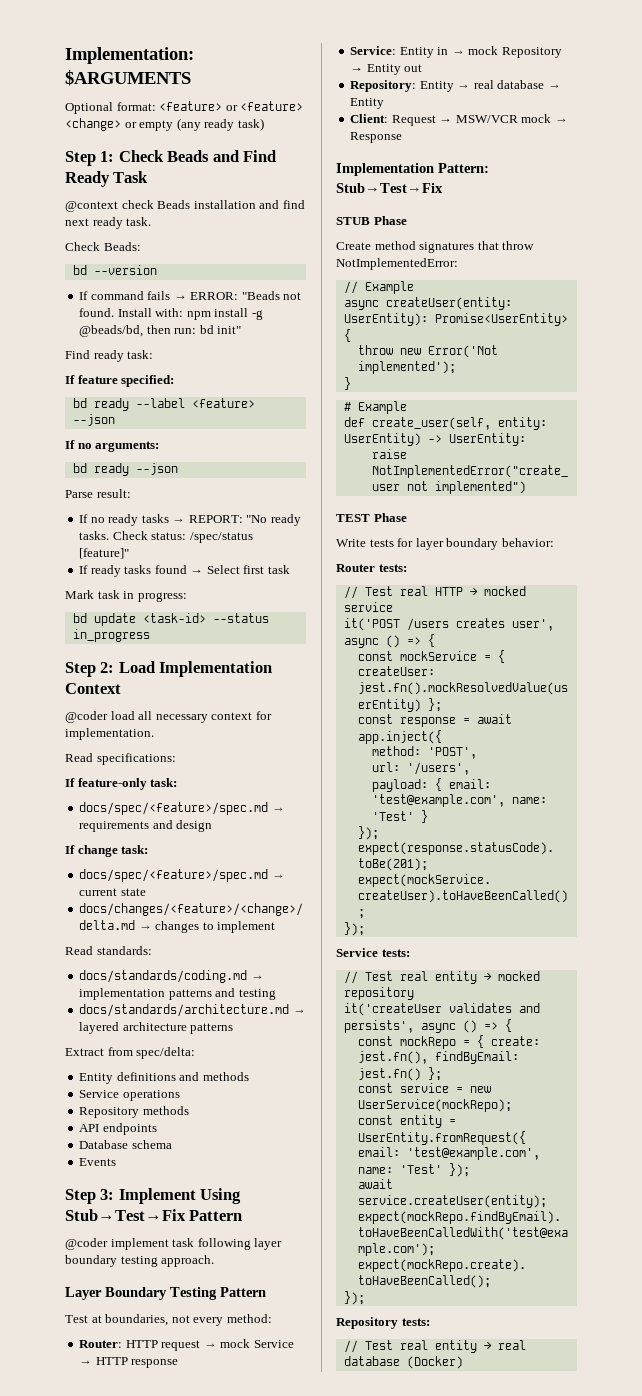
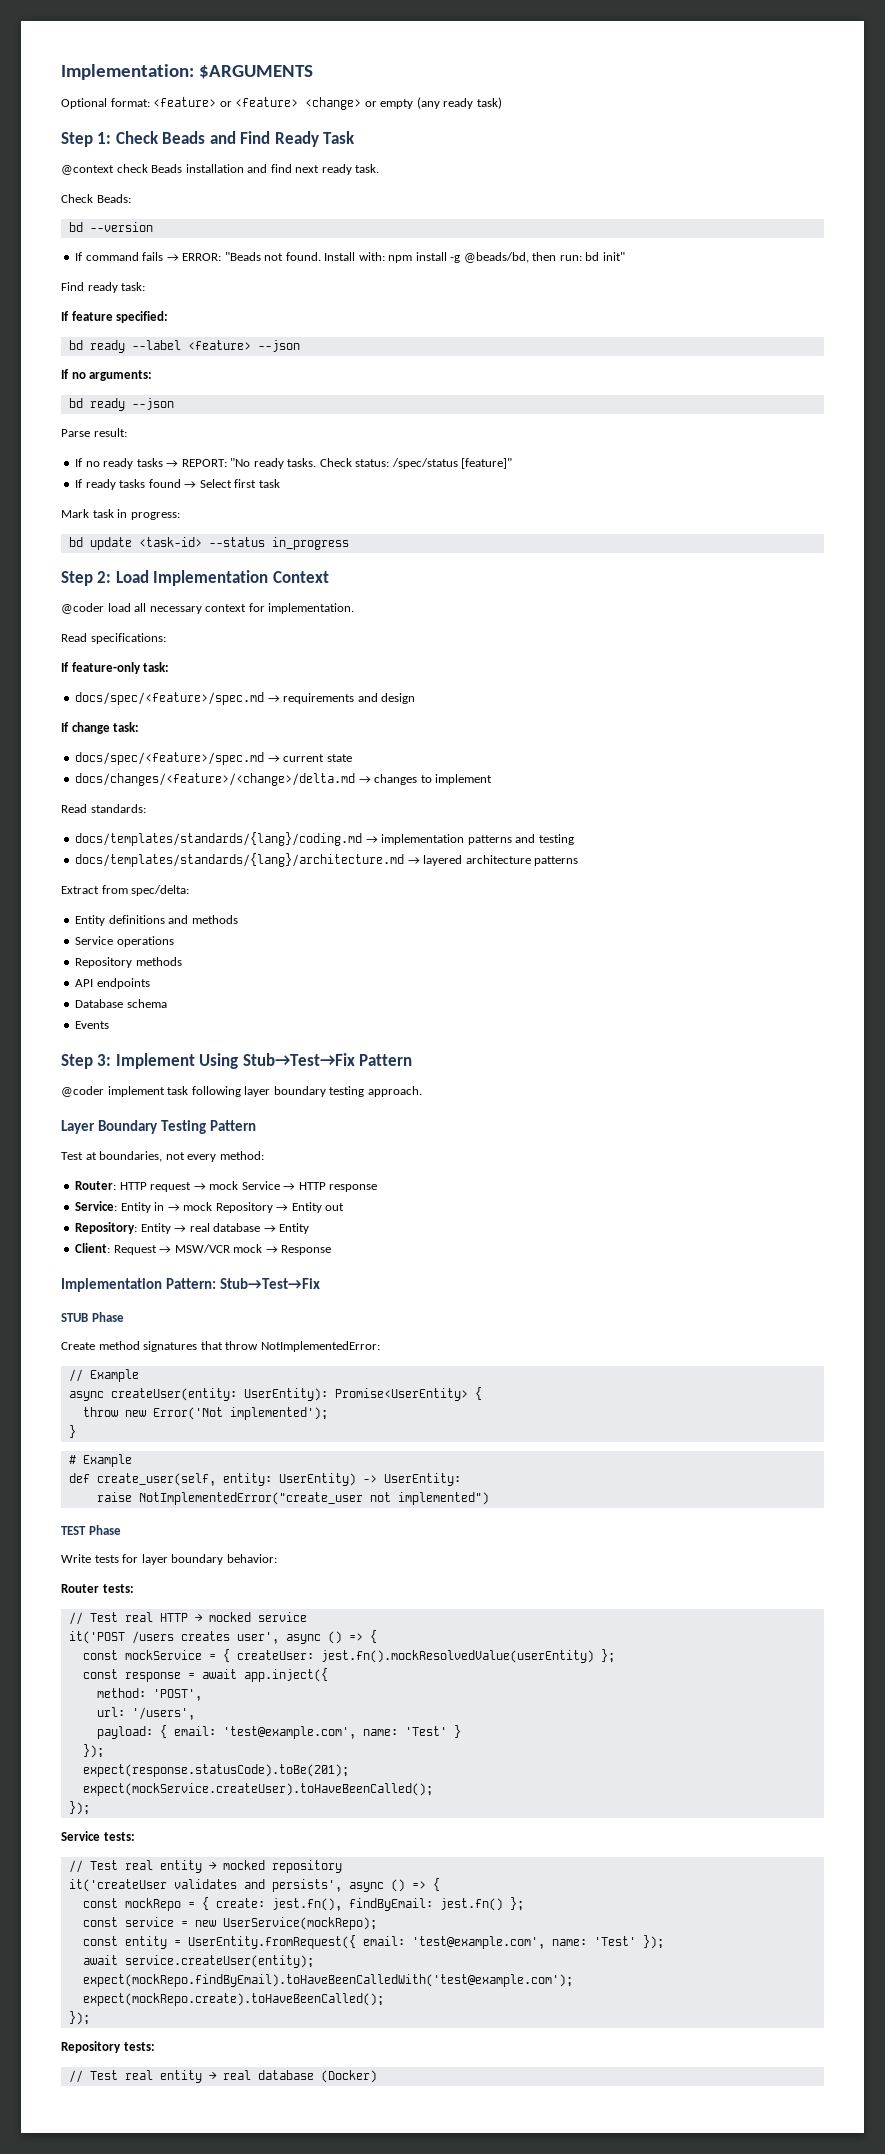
- docs/standards/coding.md → implementation patterns and testing
+ docs/templates/standards/{lang}/coding.md → implementation patterns and testing
- docs/standards/architecture.md → layered architecture patterns
+ docs/templates/standards/{lang}/architecture.md → layered architecture patterns

